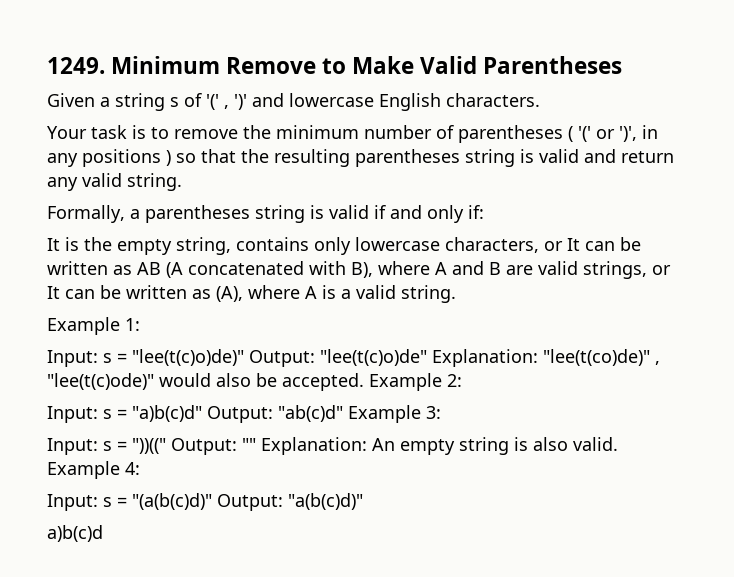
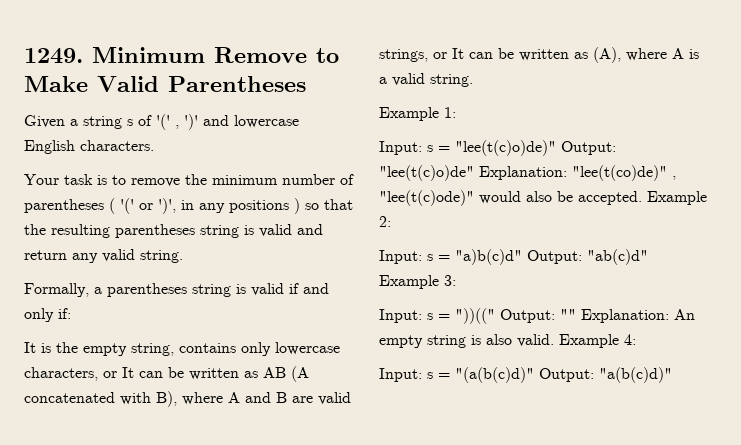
- a)b(c)d

